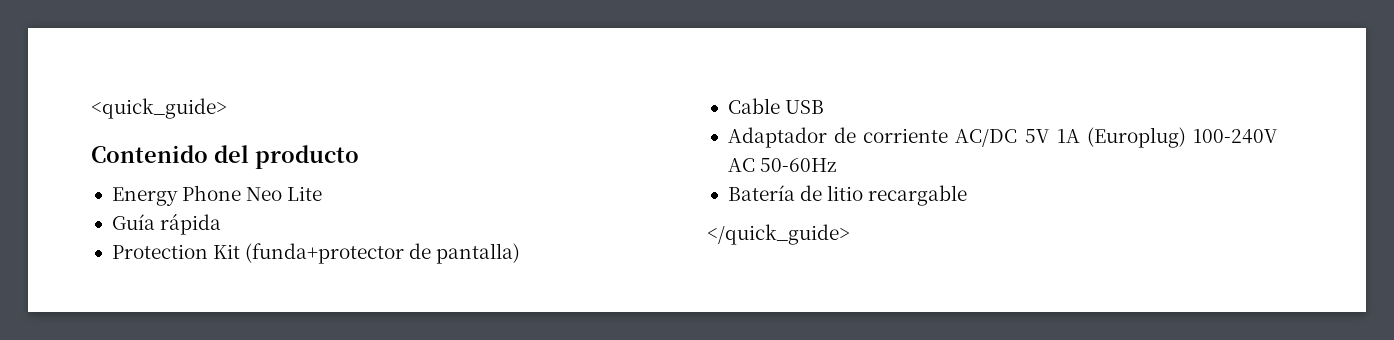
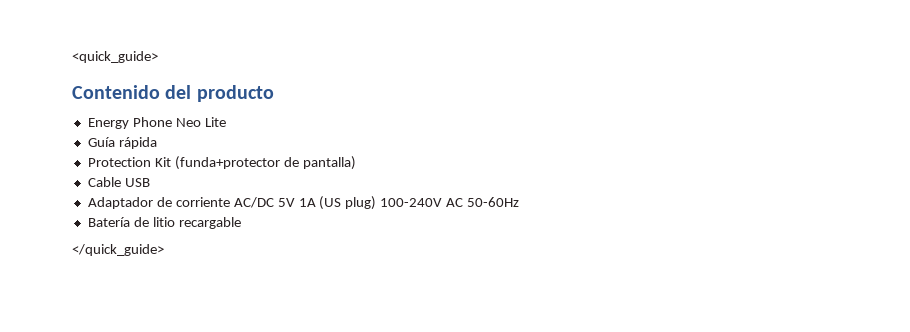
- Adaptador de corriente AC/DC 5V 1A (Europlug) 100-240V AC 50-60Hz
+ Adaptador de corriente AC/DC 5V 1A (US plug) 100-240V AC 50-60Hz

